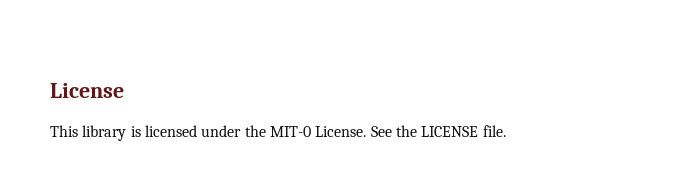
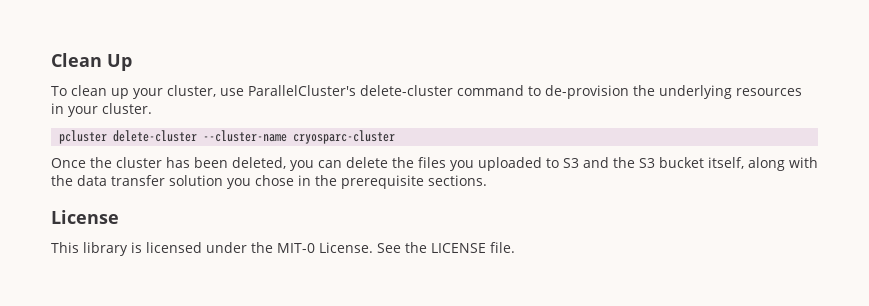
+ Clean Up
+ To clean up your cluster, use ParallelCluster's delete-cluster command to de-provision the underlying resources in your cluster.
+ pcluster delete-cluster --cluster-name cryosparc-cluster
+ Once the cluster has been deleted, you can delete the files you uploaded to S3 and the S3 bucket itself, along with the data transfer solution you chose in the prerequisite sections.

